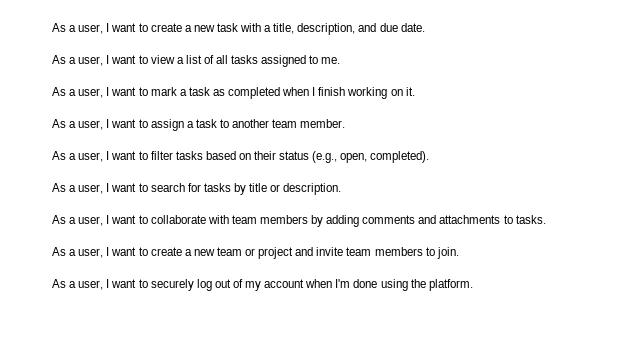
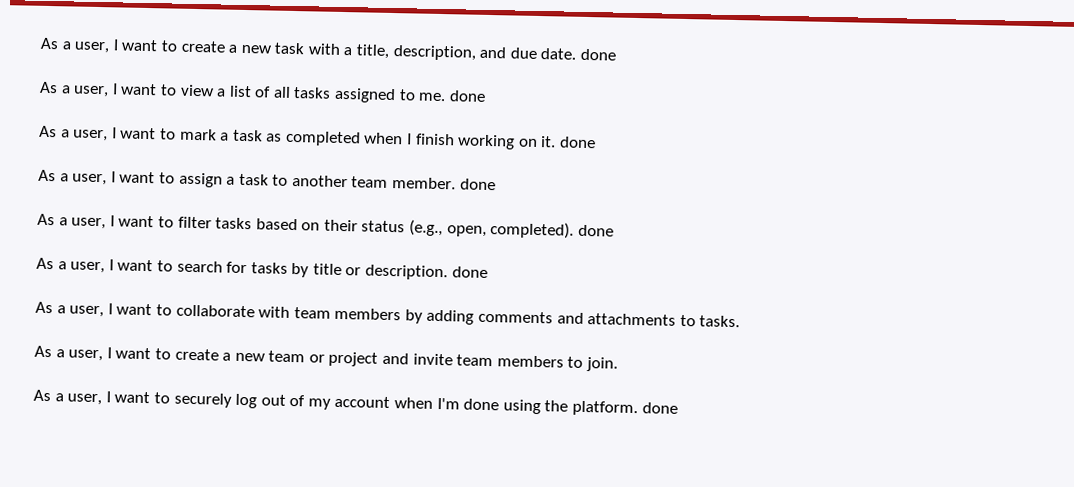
- As a user, I want to create a new task with a title, description, and due date.
+ As a user, I want to create a new task with a title, description, and due date. done
- As a user, I want to view a list of all tasks assigned to me.
+ As a user, I want to view a list of all tasks assigned to me. done
- As a user, I want to mark a task as completed when I finish working on it.
+ As a user, I want to mark a task as completed when I finish working on it. done
- As a user, I want to assign a task to another team member.
+ As a user, I want to assign a task to another team member. done
- As a user, I want to filter tasks based on their status (e.g., open, completed).
+ As a user, I want to filter tasks based on their status (e.g., open, completed). done
- As a user, I want to search for tasks by title or description.
+ As a user, I want to search for tasks by title or description. done
- As a user, I want to securely log out of my account when I'm done using the platform.
+ As a user, I want to securely log out of my account when I'm done using the platform. done

